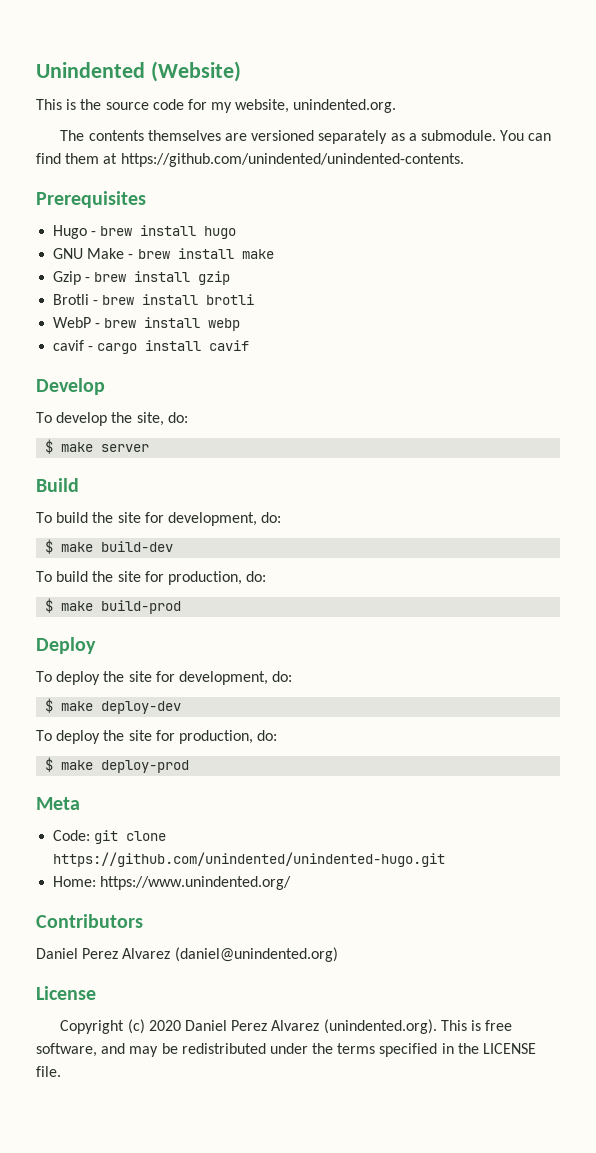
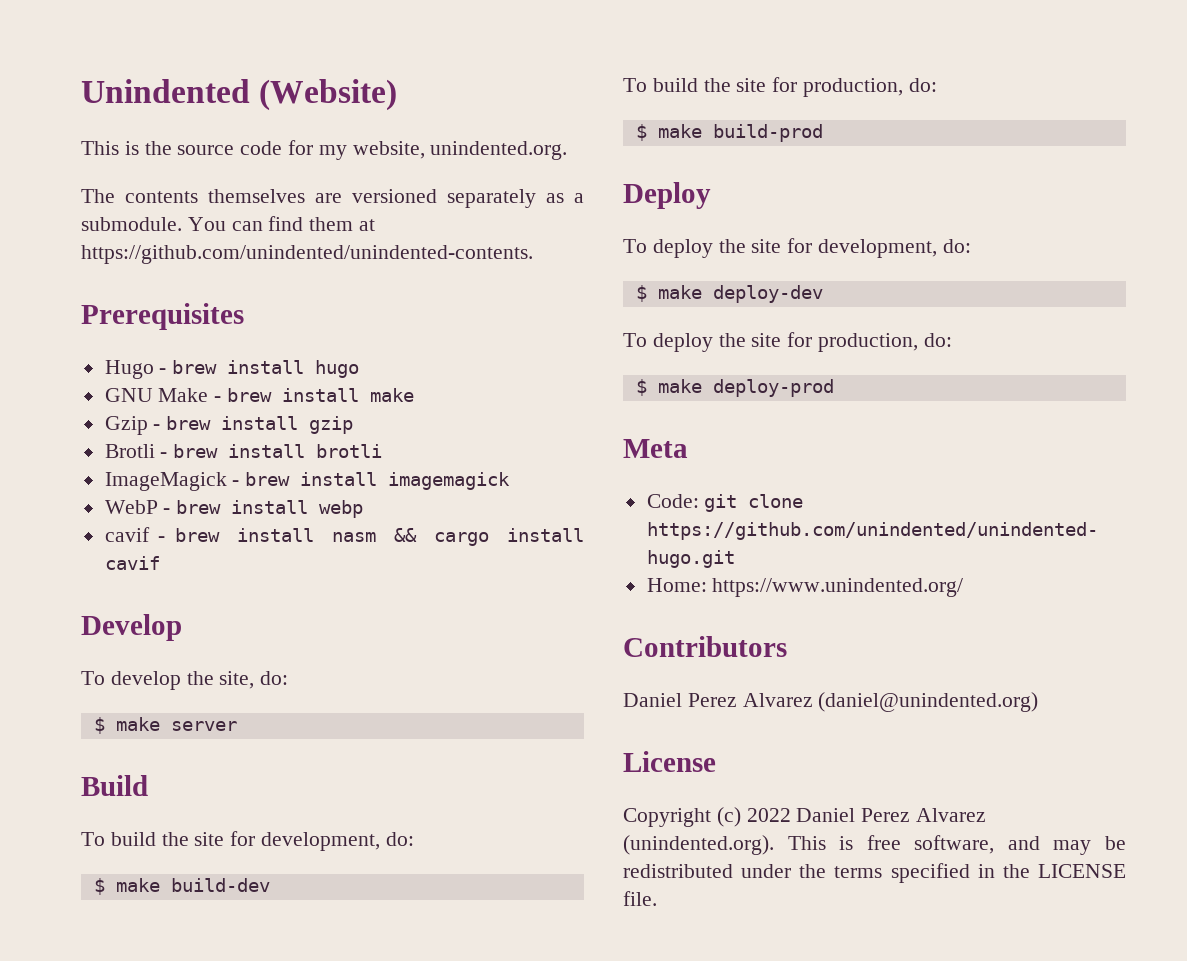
+ ImageMagick - brew install imagemagick
- cavif - cargo install cavif
+ cavif - brew install nasm && cargo install cavif
- Copyright (c) 2020 Daniel Perez Alvarez (unindented.org). This is free software, and may be redistributed under the terms specified in the LICENSE file.
+ Copyright (c) 2022 Daniel Perez Alvarez (unindented.org). This is free software, and may be redistributed under the terms specified in the LICENSE file.

